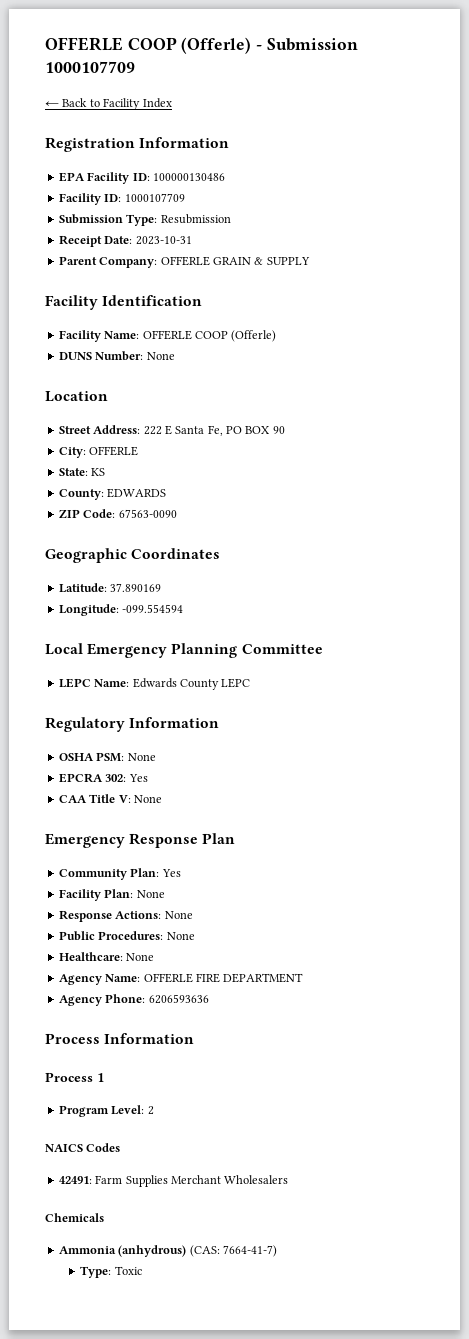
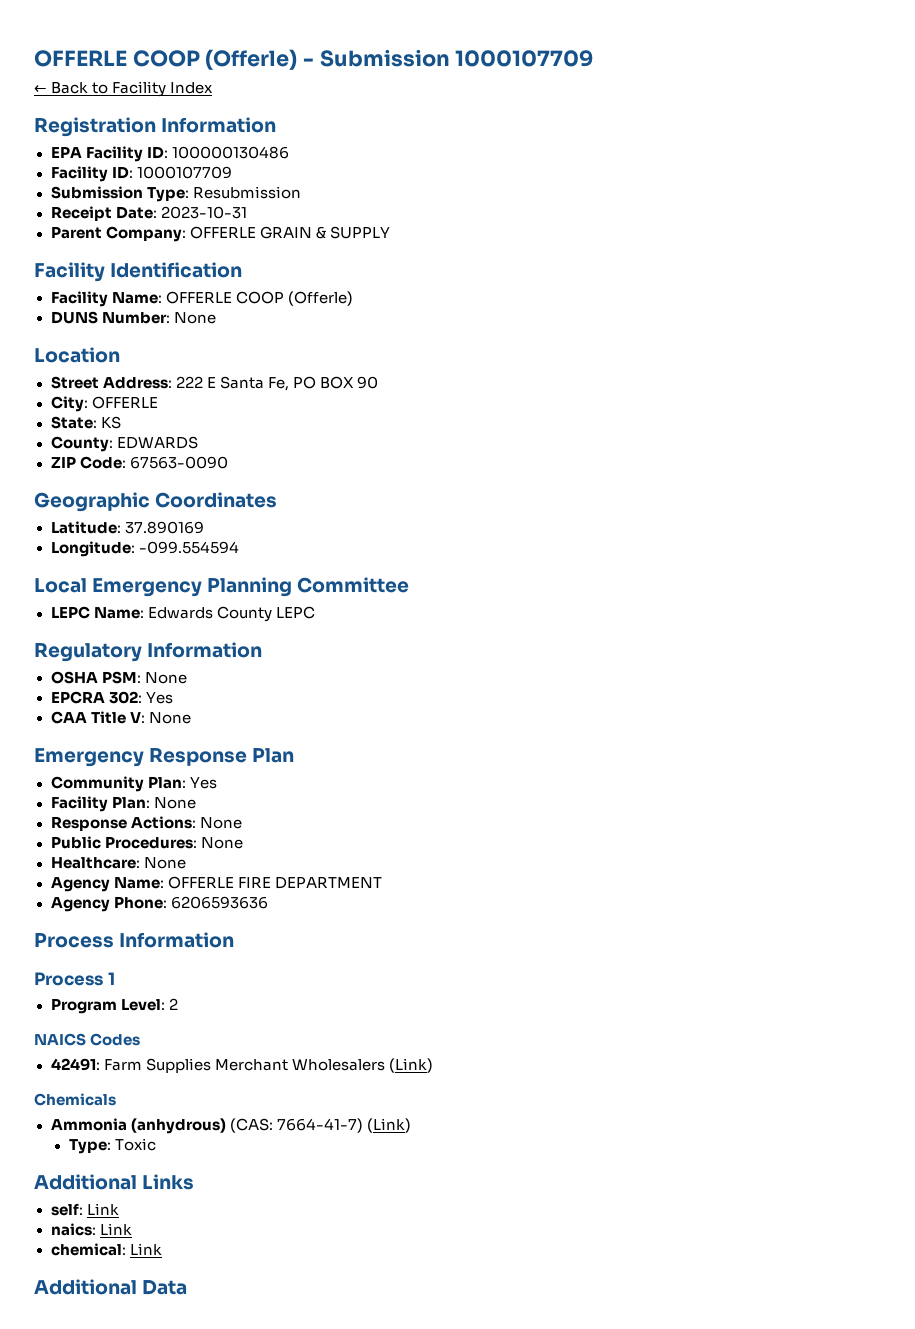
- 42491: Farm Supplies Merchant Wholesalers
+ 42491: Farm Supplies Merchant Wholesalers (Link)
- Ammonia (anhydrous) (CAS: 7664-41-7)
+ Ammonia (anhydrous) (CAS: 7664-41-7) (Link)
+ Additional Links
+ self: Link
+ naics: Link
+ chemical: Link
+ Additional Data

